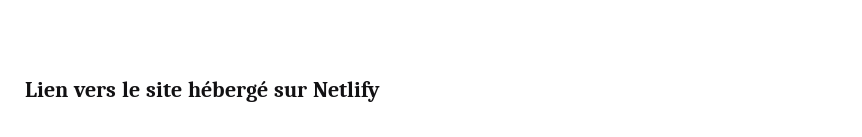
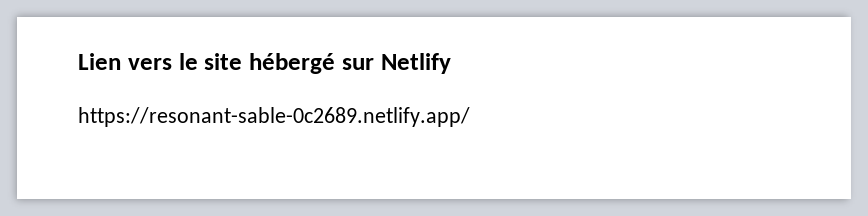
+ https://resonant-sable-0c2689.netlify.app/

